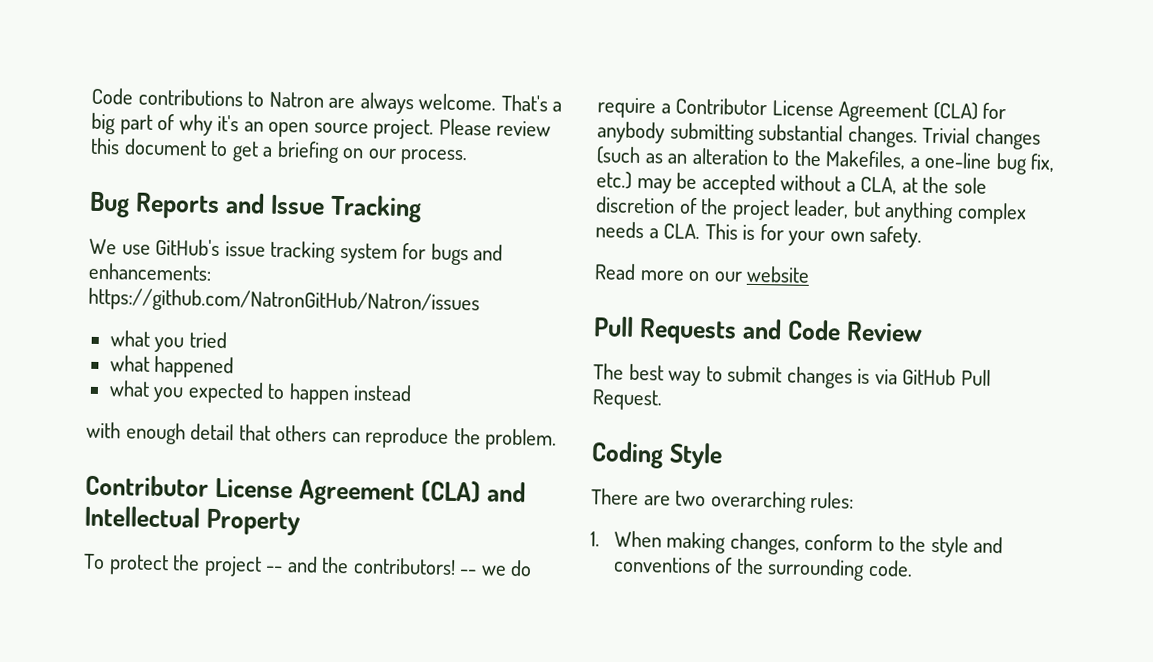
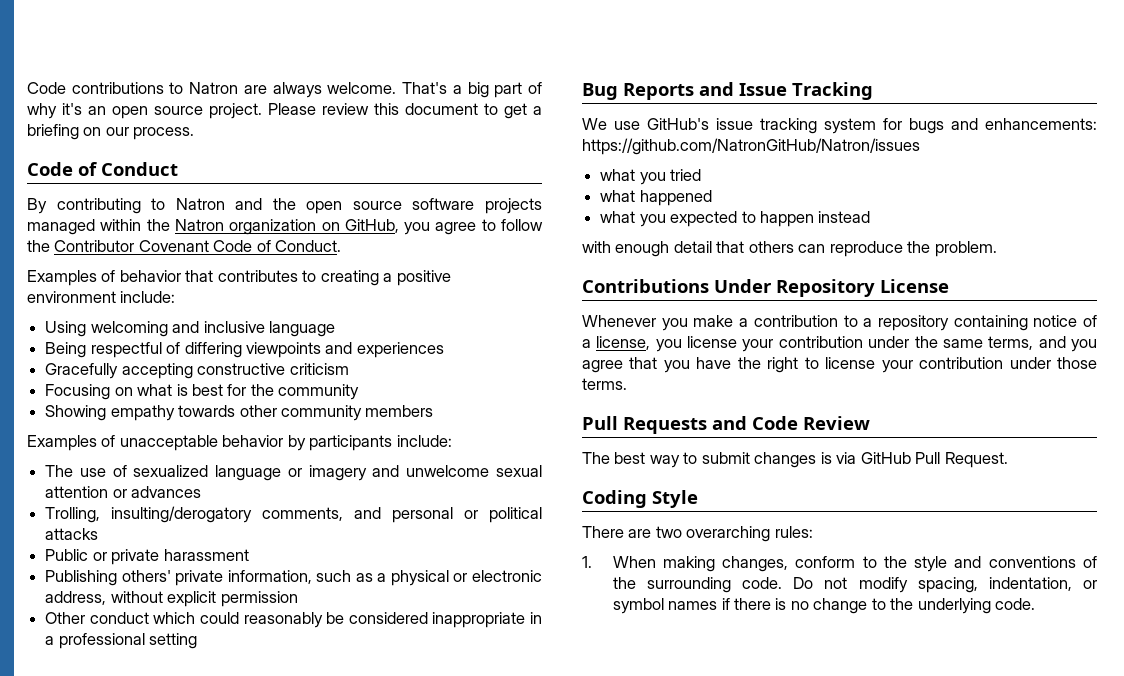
+ Code of Conduct
+ By contributing to Natron and the open source software projects managed within the Natron organization on GitHub, you agree to follow the Contributor Covenant Code of Conduct.
+ Examples of behavior that contributes to creating a positive environment include:
+ Using welcoming and inclusive language
+ Being respectful of differing viewpoints and experiences
+ Gracefully accepting constructive criticism
+ Focusing on what is best for the community
+ Showing empathy towards other community members
+ Examples of unacceptable behavior by participants include:
+ The use of sexualized language or imagery and unwelcome sexual attention or advances
+ Trolling, insulting/derogatory comments, and personal or political attacks
+ Public or private harassment
+ Publishing others' private information, such as a physical or electronic address, without explicit permission
+ Other conduct which could reasonably be considered inappropriate in a professional setting
- Contributor License Agreement (CLA) and Intellectual Property
- To protect the project -- and the contributors! -- we do require a Contributor License Agreement (CLA) for anybody submitting substantial changes. Trivial changes (such as an alteration to the Makefiles, a one-line bug fix, etc.) may be accepted without a CLA, at the sole discretion of the project leader, but anything complex needs a CLA. This is for your own safety.
- Read more on our website
+ Contributions Under Repository License
+ Whenever you make a contribution to a repository containing notice of a license, you license your contribution under the same terms, and you agree that you have the right to license your contribution under those terms.
+ Do not modify spacing, indentation, or symbol names if there is no change to the underlying code.

